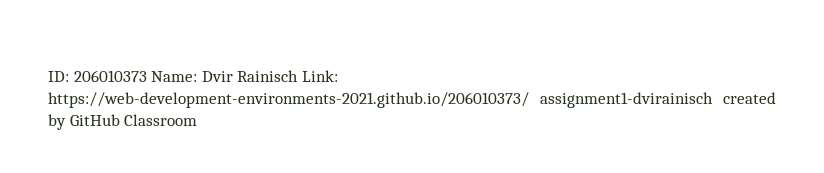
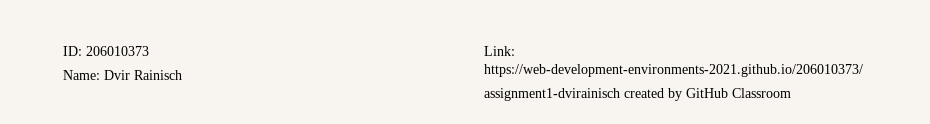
- ID: 206010373 Name: Dvir Rainisch Link: https://web-development-environments-2021.github.io/206010373/ assignment1-dvirainisch created by GitHub Classroom
+ ID: 206010373
+ Name: Dvir Rainisch
+ Link: https://web-development-environments-2021.github.io/206010373/
+ assignment1-dvirainisch created by GitHub Classroom

